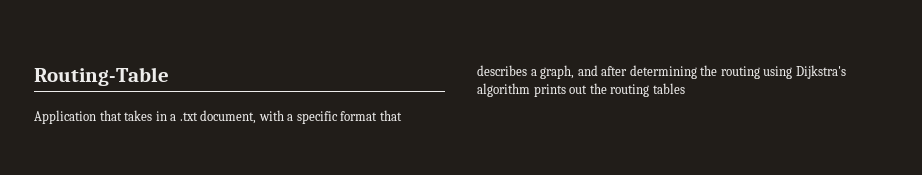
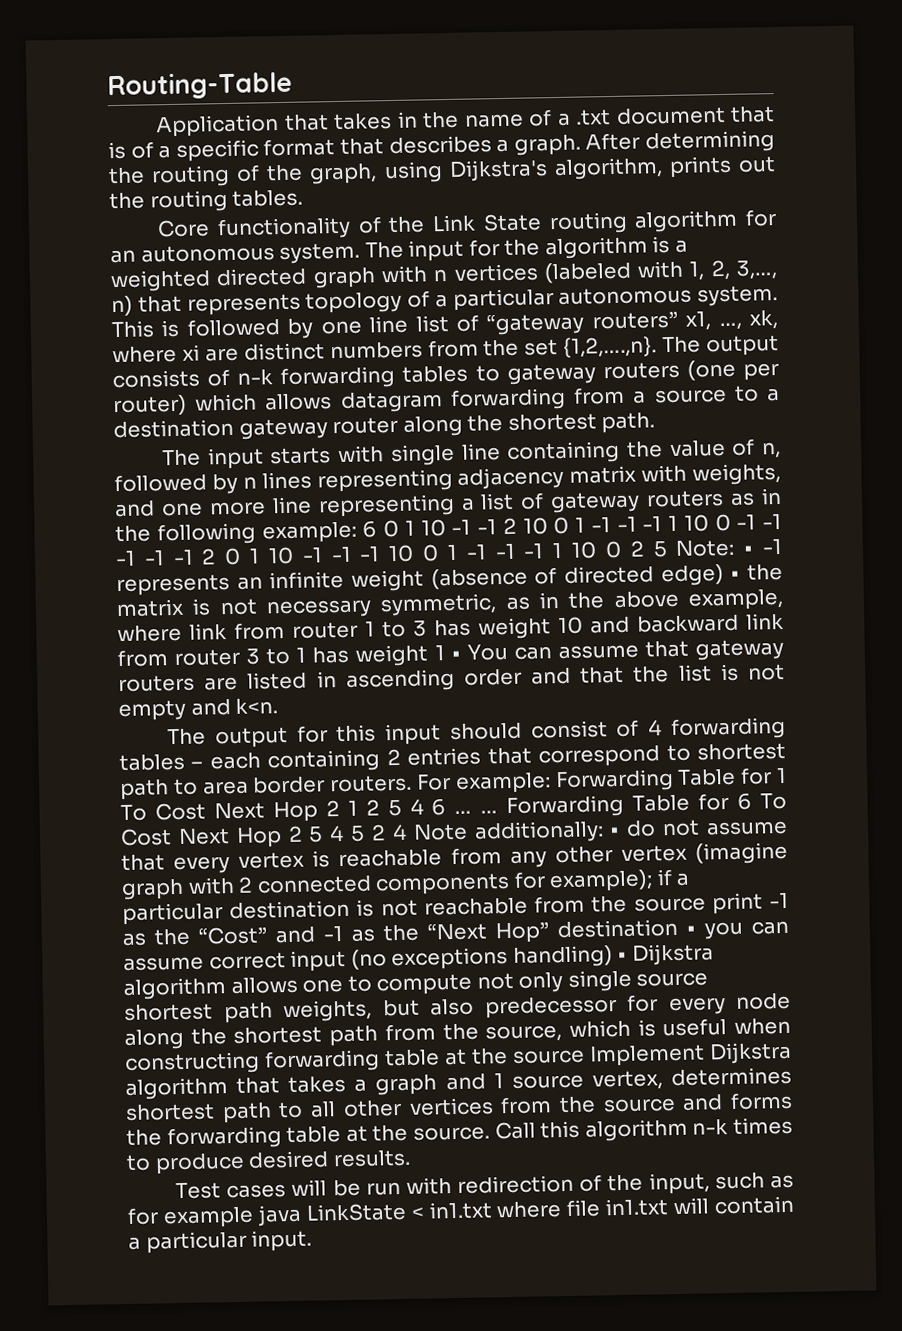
- Application that takes in a .txt document, with a specific format that describes a graph, and after determining the routing using Dijkstra's algorithm prints out the routing tables
+ Application that takes in the name of a .txt document that is of a specific format that describes a graph. After determining the routing of the graph, using Dijkstra's algorithm, prints out the routing tables.
+ Core functionality of the Link State routing algorithm for an autonomous system. The input for the algorithm is a weighted directed graph with n vertices (labeled with 1, 2, 3,…, n) that represents topology of a particular autonomous system. This is followed by one line list of “gateway routers” x1, …, xk, where xi are distinct numbers from the set {1,2,….,n}. The output consists of n-k forwarding tables to gateway routers (one per router) which allows datagram forwarding from a source to a destination gateway router along the shortest path.
+ The input starts with single line containing the value of n, followed by n lines representing adjacency matrix with weights, and one more line representing a list of gateway routers as in the following example: 6 0 1 10 -1 -1 2 10 0 1 -1 -1 -1 1 10 0 -1 -1 -1 -1 -1 2 0 1 10 -1 -1 -1 10 0 1 -1 -1 -1 1 10 0 2 5 Note: • -1 represents an infinite weight (absence of directed edge) • the matrix is not necessary symmetric, as in the above example, where link from router 1 to 3 has weight 10 and backward link from router 3 to 1 has weight 1 • You can assume that gateway routers are listed in ascending order and that the list is not empty and k<n.
+ The output for this input should consist of 4 forwarding tables – each containing 2 entries that correspond to shortest path to area border routers. For example: Forwarding Table for 1 To Cost Next Hop 2 1 2 5 4 6 … … Forwarding Table for 6 To Cost Next Hop 2 5 4 5 2 4 Note additionally: • do not assume that every vertex is reachable from any other vertex (imagine graph with 2 connected components for example); if a particular destination is not reachable from the source print -1 as the “Cost” and -1 as the “Next Hop” destination • you can assume correct input (no exceptions handling) • Dijkstra algorithm allows one to compute not only single source shortest path weights, but also predecessor for every node along the shortest path from the source, which is useful when constructing forwarding table at the source Implement Dijkstra algorithm that takes a graph and 1 source vertex, determines shortest path to all other vertices from the source and forms the forwarding table at the source. Call this algorithm n-k times to produce desired results.
+ Test cases will be run with redirection of the input, such as for example java LinkState < in1.txt where file in1.txt will contain a particular input.

